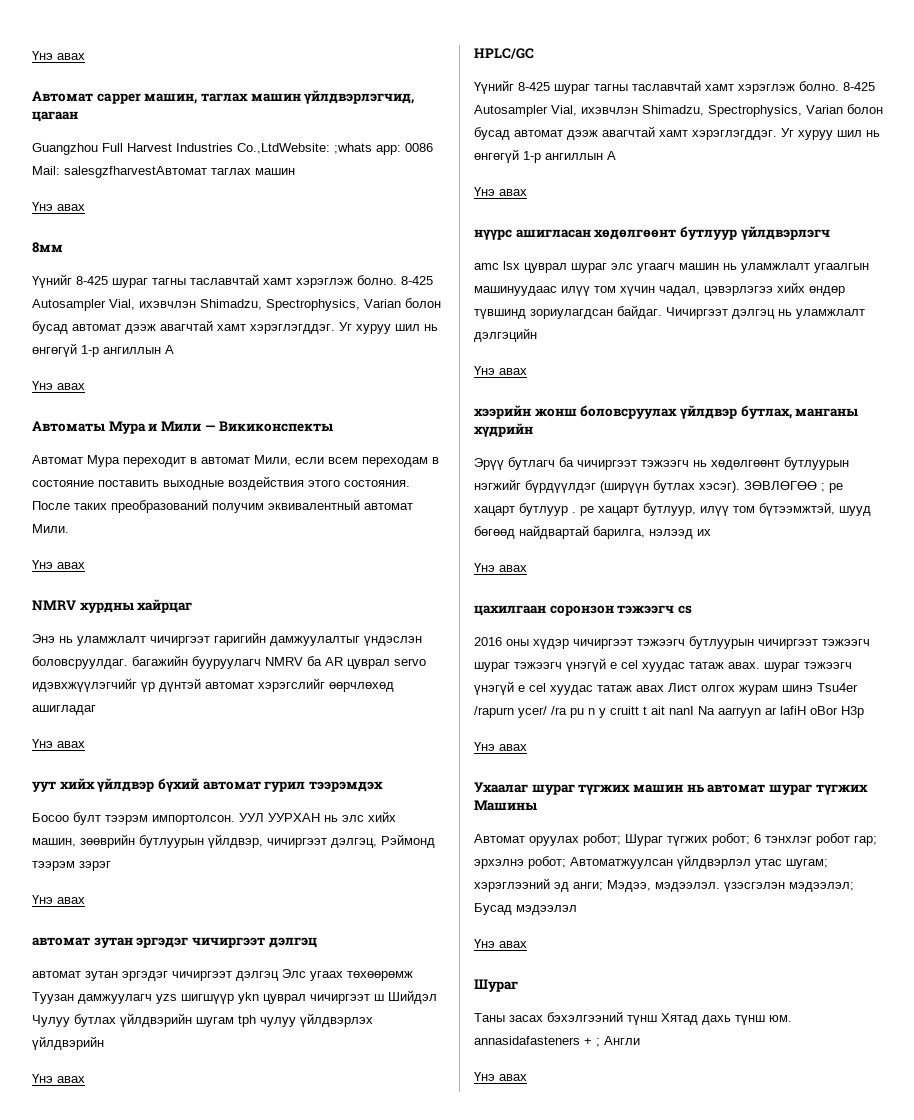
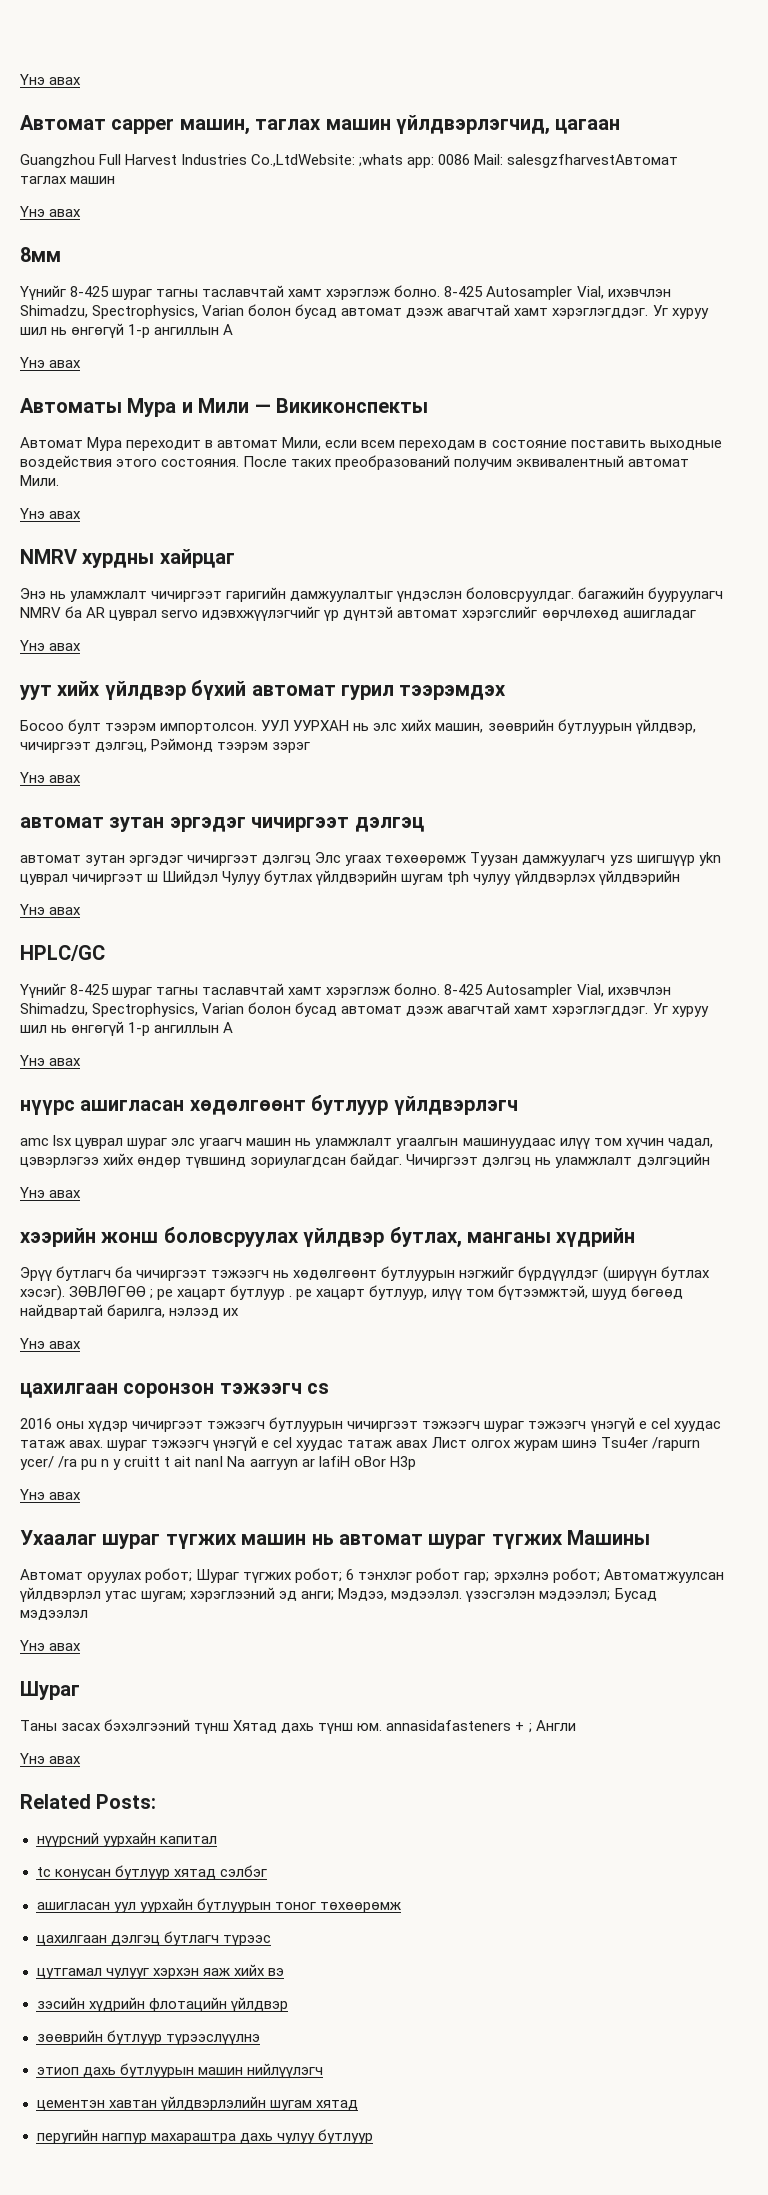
+ Related Posts:
+ нүүрсний уурхайн капитал
+ tc конусан бутлуур хятад сэлбэг
+ ашигласан уул уурхайн бутлуурын тоног төхөөрөмж
+ цахилгаан дэлгэц бутлагч түрээс
+ цутгамал чулууг хэрхэн яаж хийх вэ
+ зэсийн хүдрийн флотацийн үйлдвэр
+ зөөврийн бутлуур түрээслүүлнэ
+ этиоп дахь бутлуурын машин нийлүүлэгч
+ цементэн хавтан үйлдвэрлэлийн шугам хятад
+ перугийн нагпур махараштра дахь чулуу бутлуур

